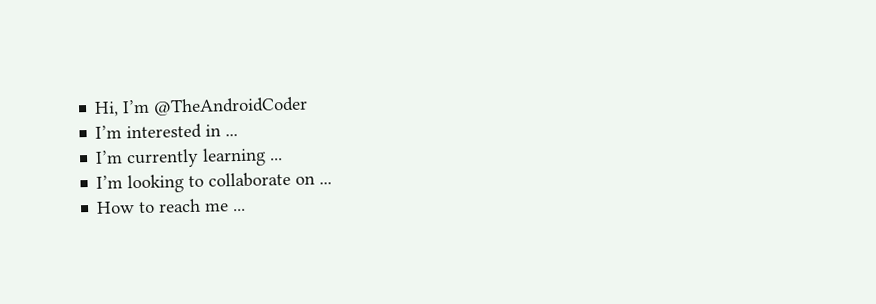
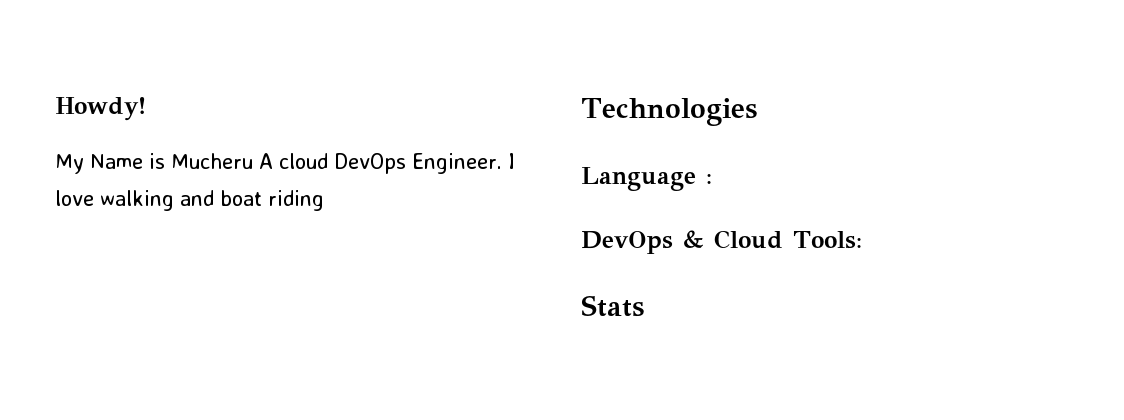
- Hi, I’m @TheAndroidCoder
- I’m interested in ...
- I’m currently learning ...
- I’m looking to collaborate on ...
- How to reach me ...
+ Howdy!
+ My Name is Mucheru A cloud DevOps Engineer. I love walking and boat riding
+ Technologies
+ Language :
+ DevOps & Cloud Tools:
+ Stats

